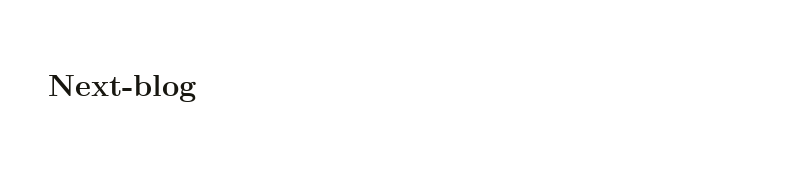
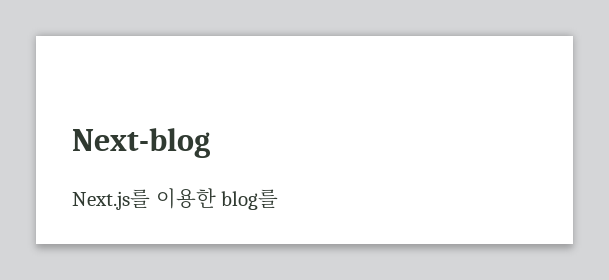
+ Next.js를 이용한 blog를

